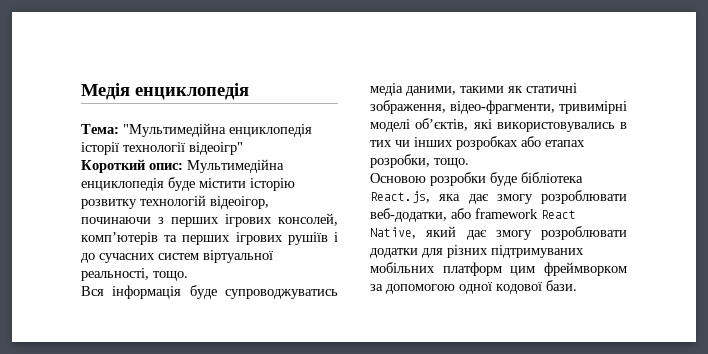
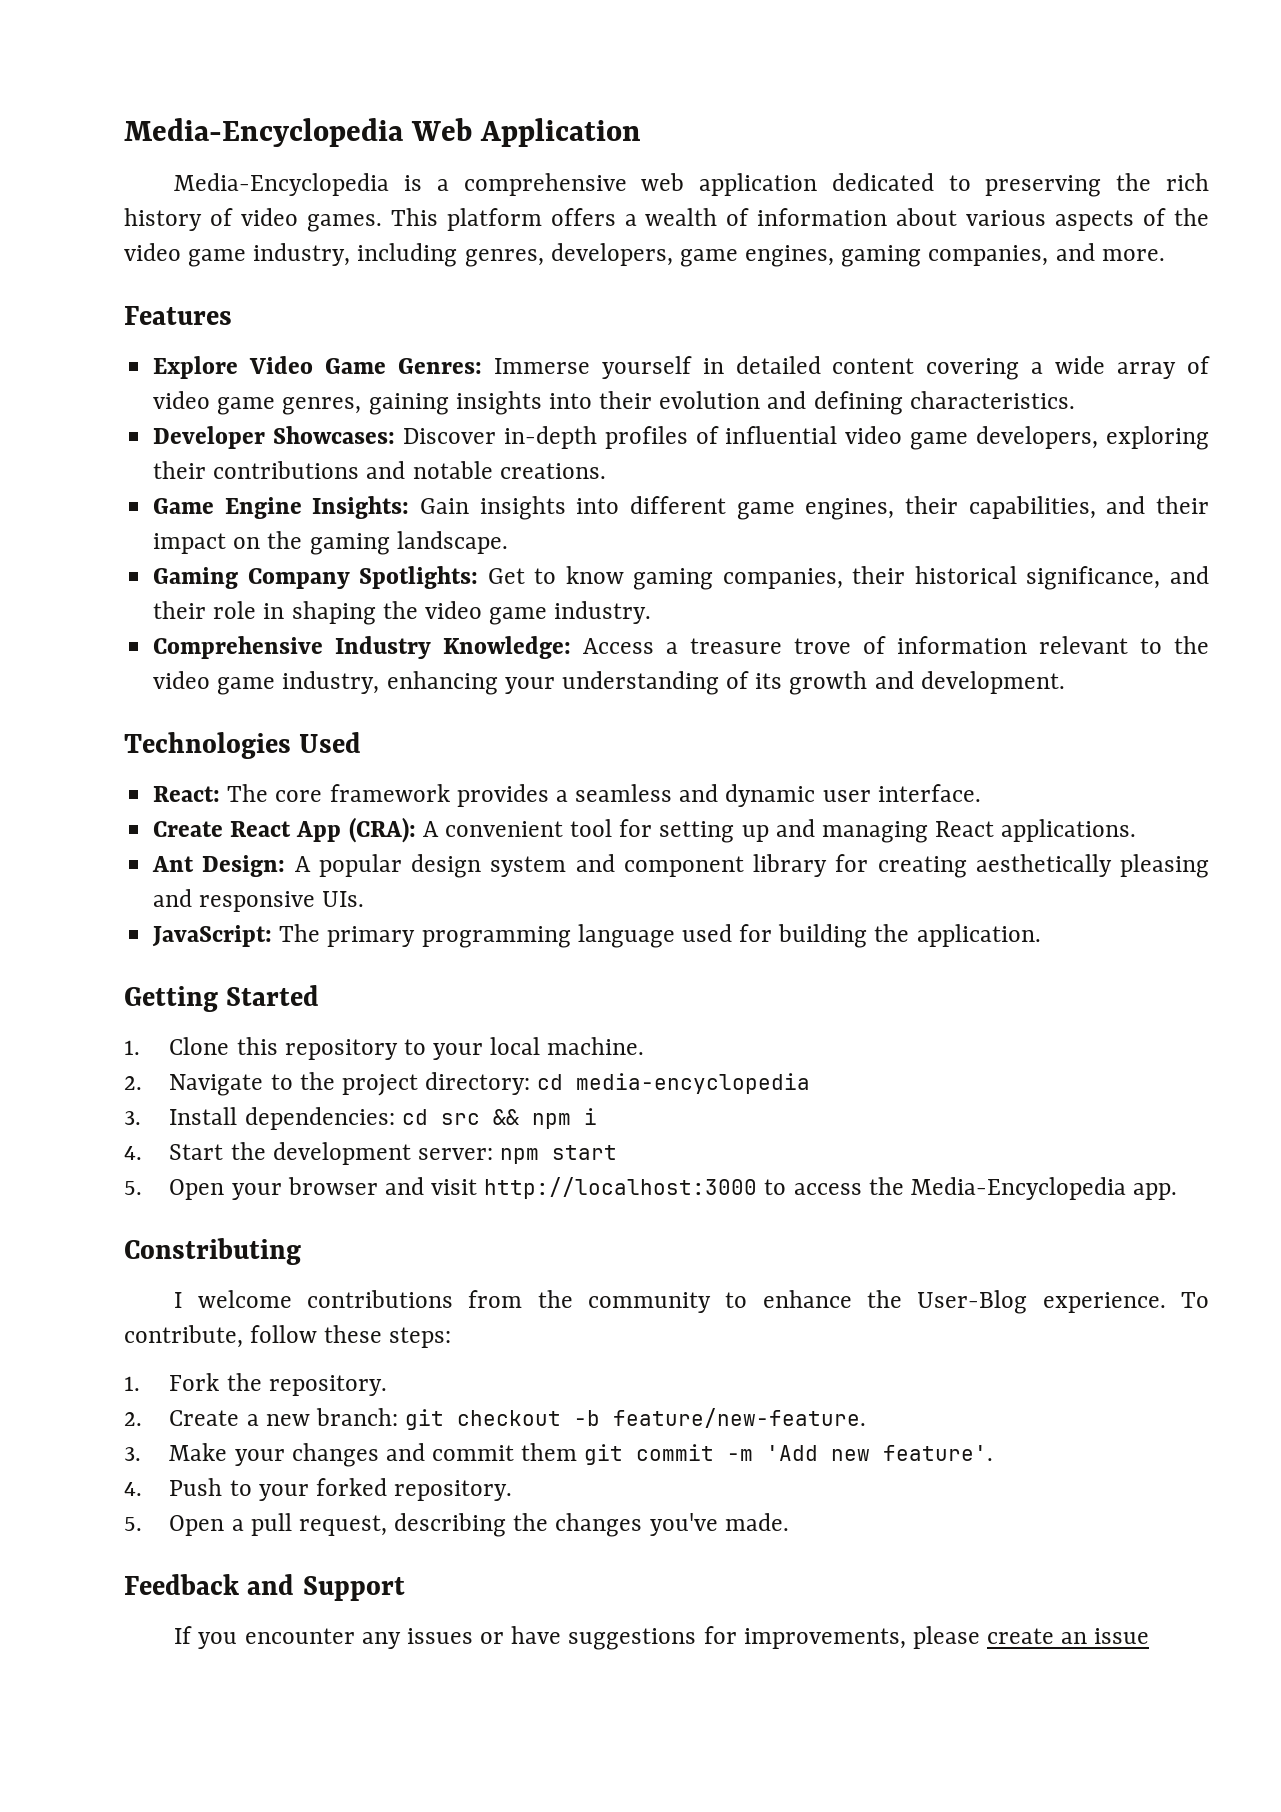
- Медія енциклопедія
- Тема: "Мультимедійна енциклопедія історії технології відеоігр"
- Короткий опис: Мультимедійна енциклопедія буде містити історію розвитку технологій відеоігор, починаючи з перших ігрових консолей, комп’ютерів та перших ігрових рушіїв і до сучасних систем віртуальної реальності, тощо.
- Вся інформація буде супроводжуватись медіа даними, такими як статичні зображення, відео-фрагменти, тривимірні моделі об’єктів, які використовувались в тих чи інших розробках або етапах розробки, тощо.
- Основою розробки буде бібліотека React.js, яка дає змогу розроблювати веб-додатки, або framework React Native, який дає змогу розроблювати додатки для різних підтримуваних мобільних платформ цим фреймворком за допомогою одної кодової бази.
+ Media-Encyclopedia Web Application
+ Media-Encyclopedia is a comprehensive web application dedicated to preserving the rich history of video games. This platform offers a wealth of information about various aspects of the video game industry, including genres, developers, game engines, gaming companies, and more.
+ Features
+ Explore Video Game Genres: Immerse yourself in detailed content covering a wide array of video game genres, gaining insights into their evolution and defining characteristics.
+ Developer Showcases: Discover in-depth profiles of influential video game developers, exploring their contributions and notable creations.
+ Game Engine Insights: Gain insights into different game engines, their capabilities, and their impact on the gaming landscape.
+ Gaming Company Spotlights: Get to know gaming companies, their historical significance, and their role in shaping the video game industry.
+ Comprehensive Industry Knowledge: Access a treasure trove of information relevant to the video game industry, enhancing your understanding of its growth and development.
+ Technologies Used
+ React: The core framework provides a seamless and dynamic user interface.
+ Create React App (CRA): A convenient tool for setting up and managing React applications.
+ Ant Design: A popular design system and component library for creating aesthetically pleasing and responsive UIs.
+ JavaScript: The primary programming language used for building the application.
+ Getting Started
+ 1. Clone this repository to your local machine.
+ 2. Navigate to the project directory: cd media-encyclopedia
+ 3. Install dependencies: cd src && npm i
+ 4. Start the development server: npm start
+ 5. Open your browser and visit http://localhost:3000 to access the Media-Encyclopedia app.
+ Constributing
+ I welcome contributions from the community to enhance the User-Blog experience. To contribute, follow these steps:
+ 1. Fork the repository.
+ 2. Create a new branch: git checkout -b feature/new-feature.
+ 3. Make your changes and commit them git commit -m 'Add new feature'.
+ 4. Push to your forked repository.
+ 5. Open a pull request, describing the changes you've made.
+ Feedback and Support
+ If you encounter any issues or have suggestions for improvements, please create an issue

